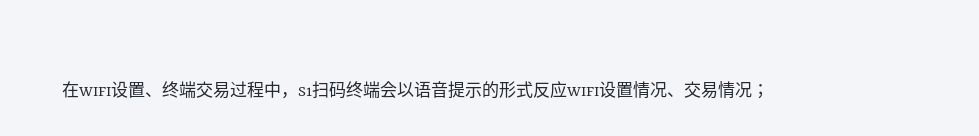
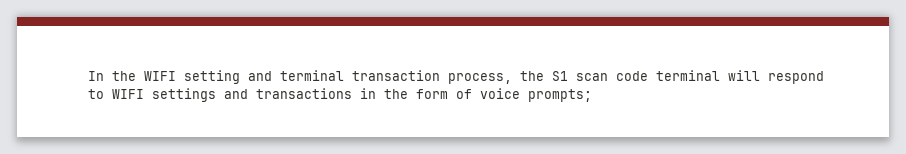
- 在WIFI设置、终端交易过程中，S1扫码终端会以语音提示的形式反应WIFI设置情况、交易情况；
+ In the WIFI setting and terminal transaction process, the S1 scan code terminal will respond to WIFI settings and transactions in the form of voice prompts;

